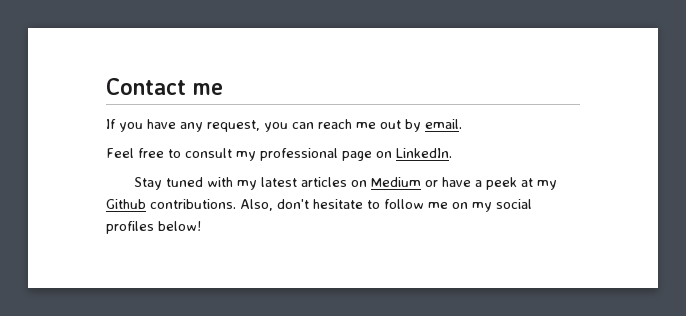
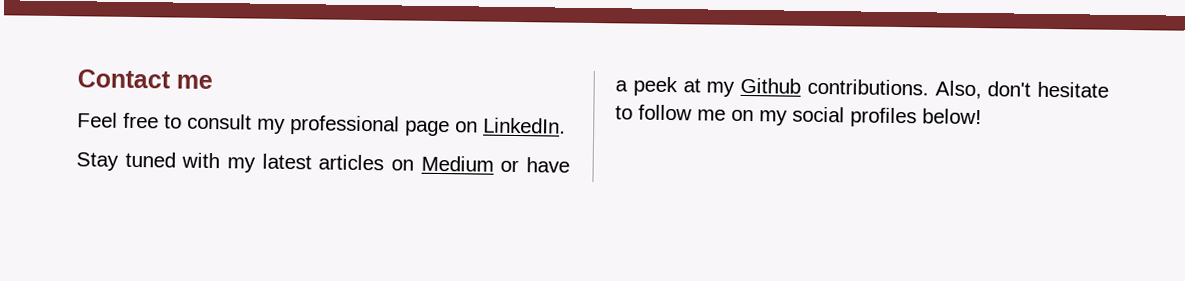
- If you have any request, you can reach me out by email.

